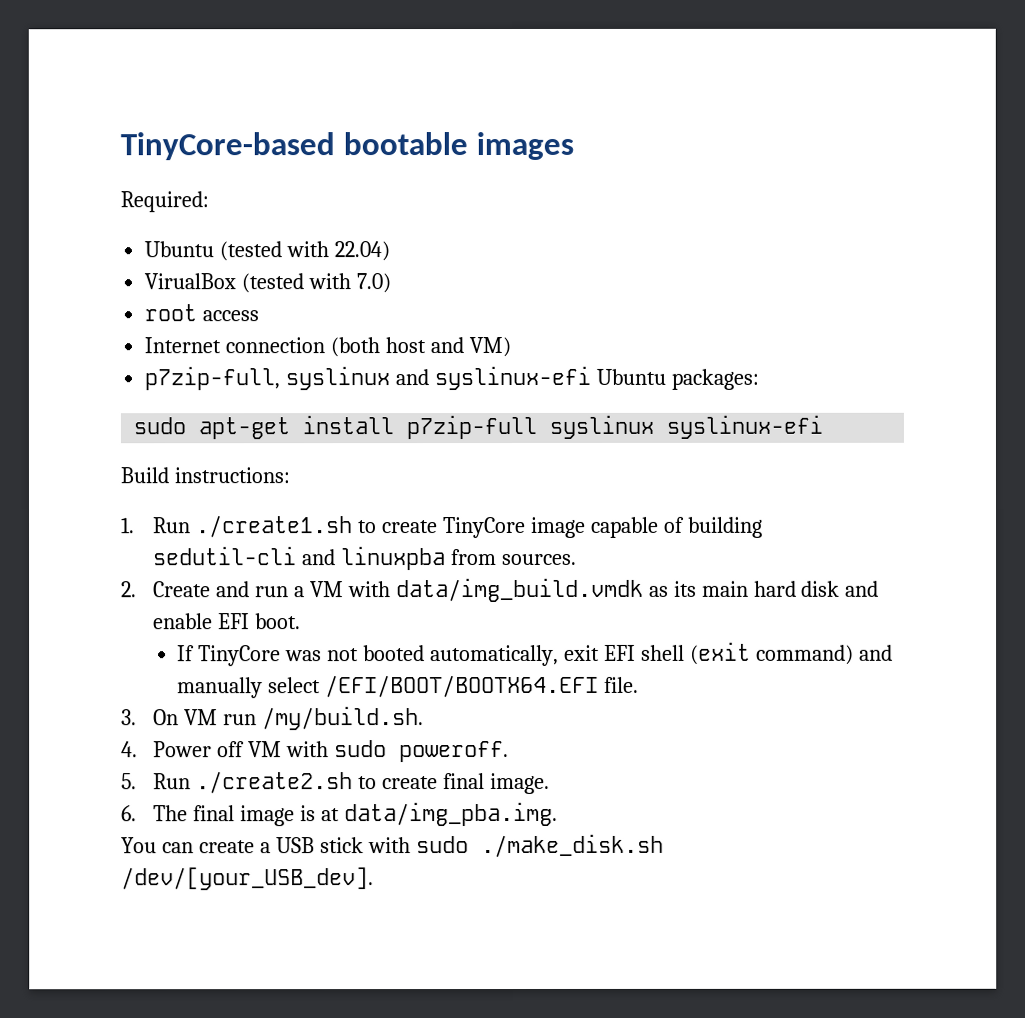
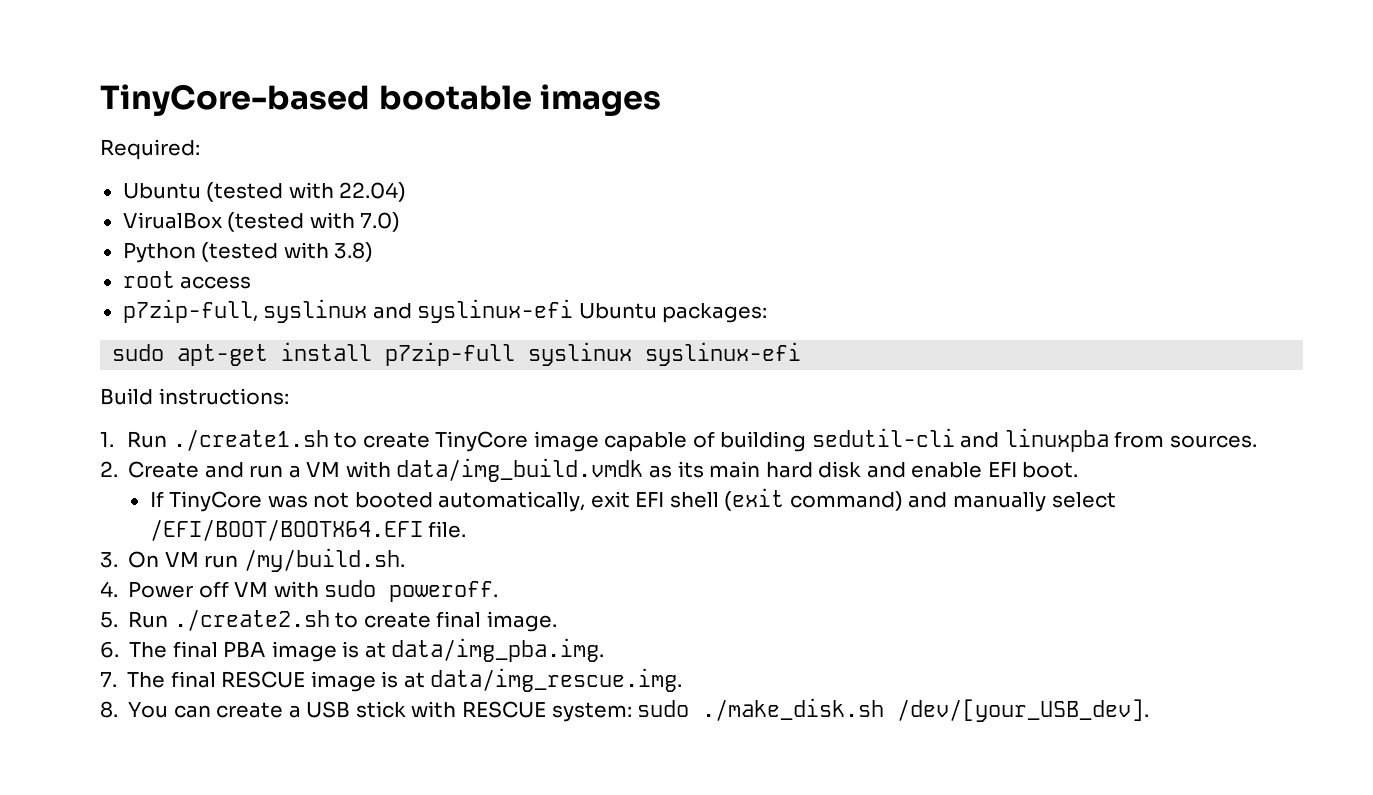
+ Python (tested with 3.8)
  root access
- Internet connection (both host and VM)
- 6. The final image is at data/img_pba.img.
+ 6. The final PBA image is at data/img_pba.img.
- You can create a USB stick with sudo ./make_disk.sh /dev/[your_USB_dev].
+ 7. The final RESCUE image is at data/img_rescue.img.
+ 8. You can create a USB stick with RESCUE system: sudo ./make_disk.sh /dev/[your_USB_dev].

